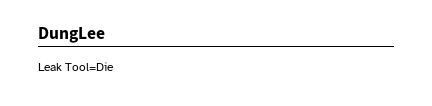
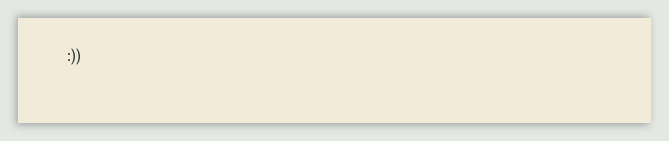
- DungLee
- Leak Tool=Die
+ :))

